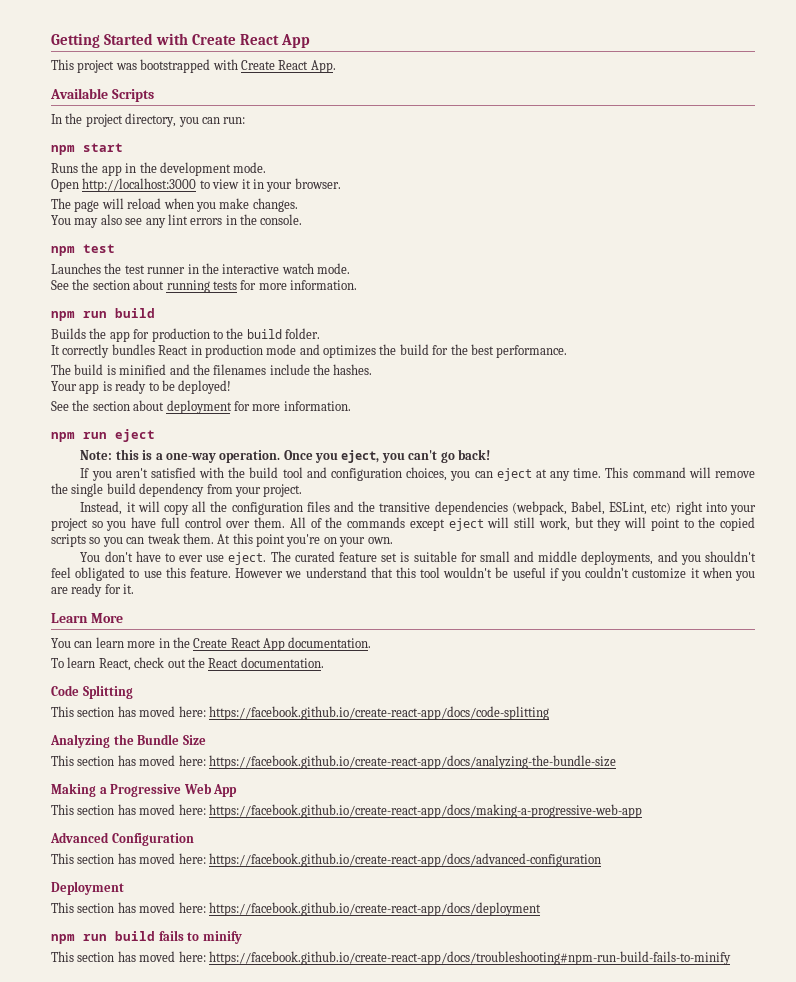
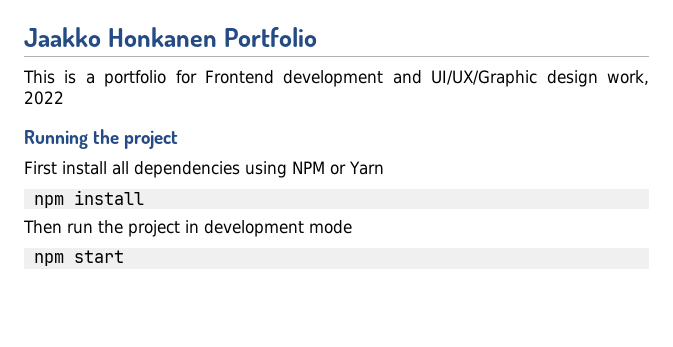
- Getting Started with Create React App
- This project was bootstrapped with Create React App.
- Available Scripts
- In the project directory, you can run:
+ Jaakko Honkanen Portfolio
+ This is a portfolio for Frontend development and UI/UX/Graphic design work, 2022
+ Running the project
+ First install all dependencies using NPM or Yarn
+ npm install
+ Then run the project in development mode
  npm start
- Runs the app in the development mode.
- Open http://localhost:3000 to view it in your browser.
- The page will reload when you make changes.
- You may also see any lint errors in the console.
- npm test
- Launches the test runner in the interactive watch mode.
- See the section about running tests for more information.
- npm run build
- Builds the app for production to the build folder.
- It correctly bundles React in production mode and optimizes the build for the best performance.
- The build is minified and the filenames include the hashes.
- Your app is ready to be deployed!
- See the section about deployment for more information.
- npm run eject
- Note: this is a one-way operation. Once you eject, you can't go back!
- If you aren't satisfied with the build tool and configuration choices, you can eject at any time. This command will remove the single build dependency from your project.
- Instead, it will copy all the configuration files and the transitive dependencies (webpack, Babel, ESLint, etc) right into your project so you have full control over them. All of the commands except eject will still work, but they will point to the copied scripts so you can tweak them. At this point you're on your own.
- You don't have to ever use eject. The curated feature set is suitable for small and middle deployments, and you shouldn't feel obligated to use this feature. However we understand that this tool wouldn't be useful if you couldn't customize it when you are ready for it.
- Learn More
- You can learn more in the Create React App documentation.
- To learn React, check out the React documentation.
- Code Splitting
- This section has moved here: https://facebook.github.io/create-react-app/docs/code-splitting
- Analyzing the Bundle Size
- This section has moved here: https://facebook.github.io/create-react-app/docs/analyzing-the-bundle-size
- Making a Progressive Web App
- This section has moved here: https://facebook.github.io/create-react-app/docs/making-a-progressive-web-app
- Advanced Configuration
- This section has moved here: https://facebook.github.io/create-react-app/docs/advanced-configuration
- Deployment
- This section has moved here: https://facebook.github.io/create-react-app/docs/deployment
- npm run build fails to minify
- This section has moved here: https://facebook.github.io/create-react-app/docs/troubleshooting#npm-run-build-fails-to-minify

